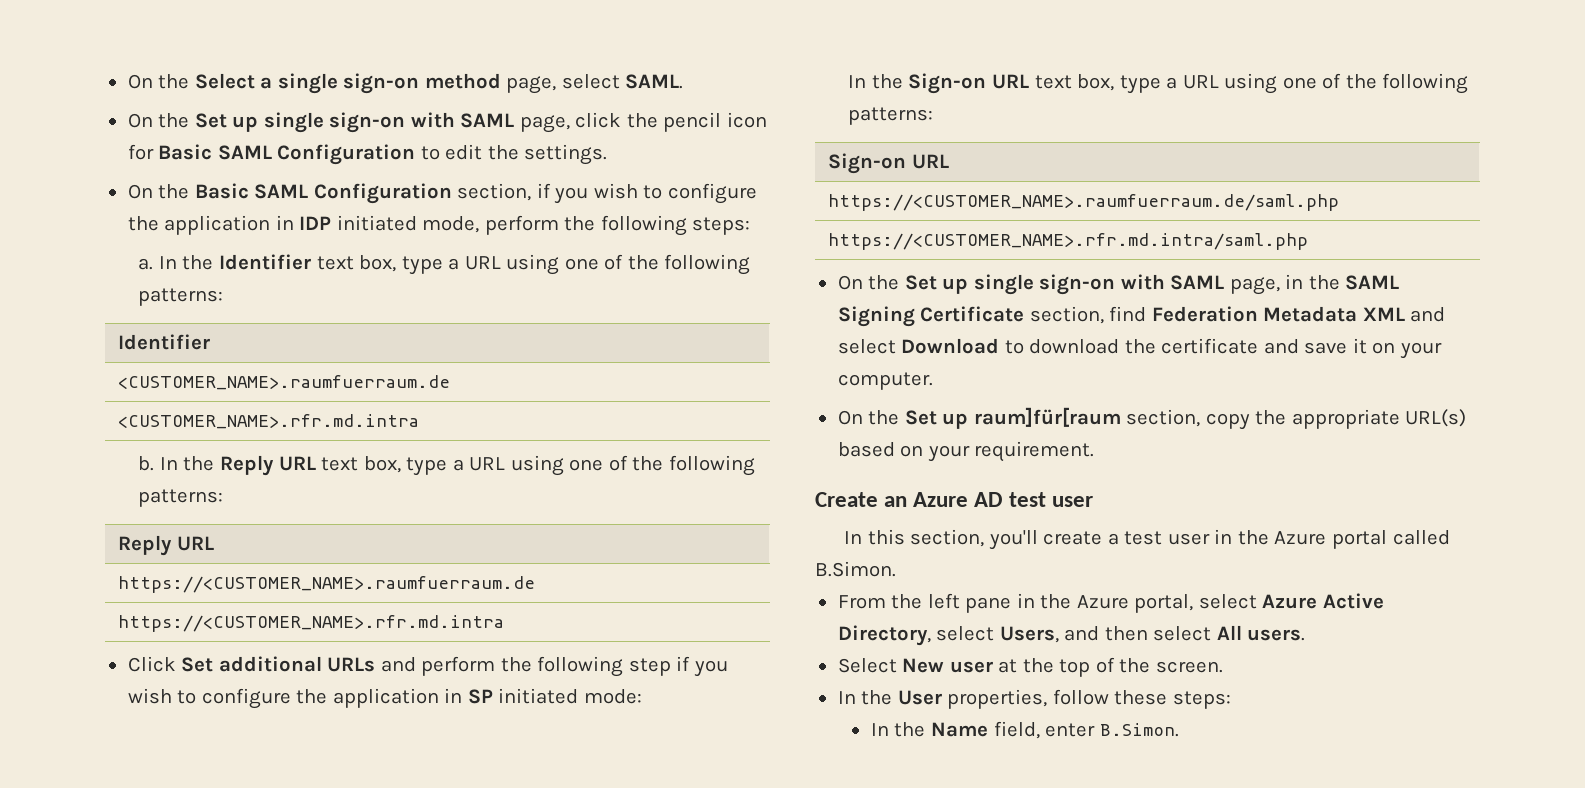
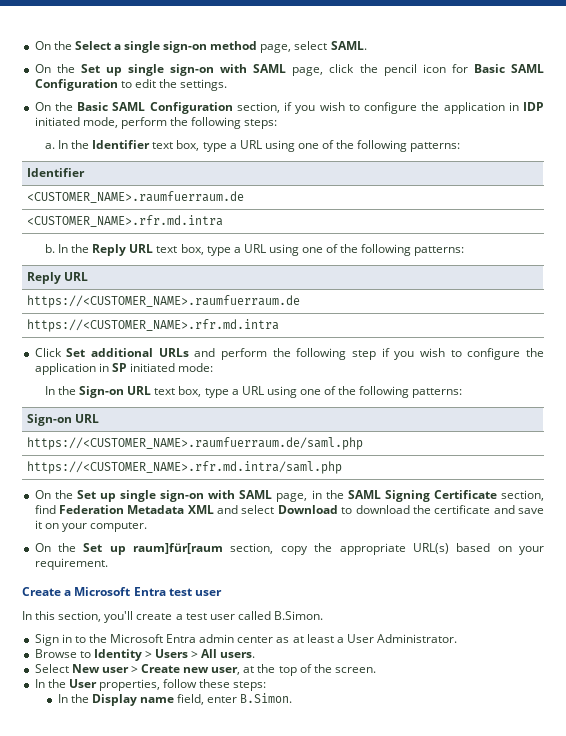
- Create an Azure AD test user
+ Create a Microsoft Entra test user
- In this section, you'll create a test user in the Azure portal called B.Simon.
- From the left pane in the Azure portal, select Azure Active Directory, select Users, and then select All users.
+ In this section, you'll create a test user called B.Simon.
+ Sign in to the Microsoft Entra admin center as at least a User Administrator.
+ Browse to Identity > Users > All users.
- Select New user at the top of the screen.
+ Select New user > Create new user, at the top of the screen.
- In the Name field, enter B.Simon.
+ In the Display name field, enter B.Simon.

